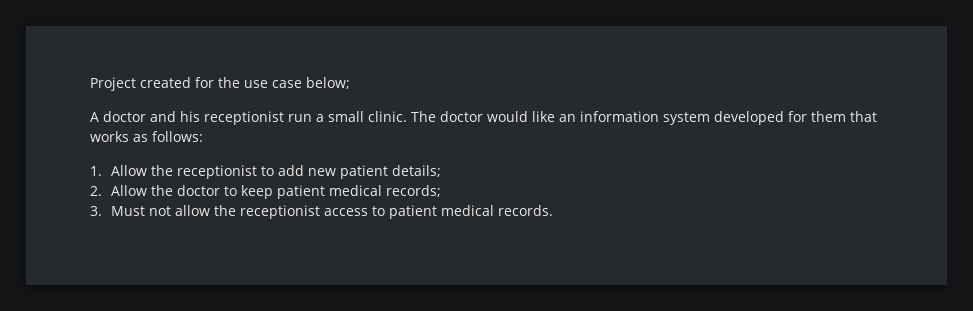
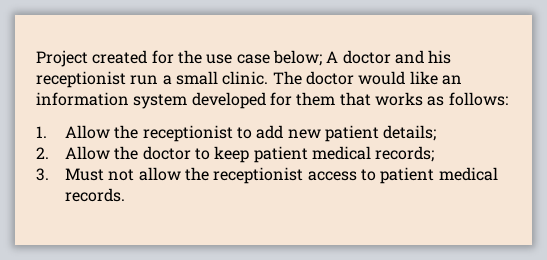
- Project created for the use case below;
- A doctor and his receptionist run a small clinic.
+ Project created for the use case below; A doctor and his receptionist run a small clinic.

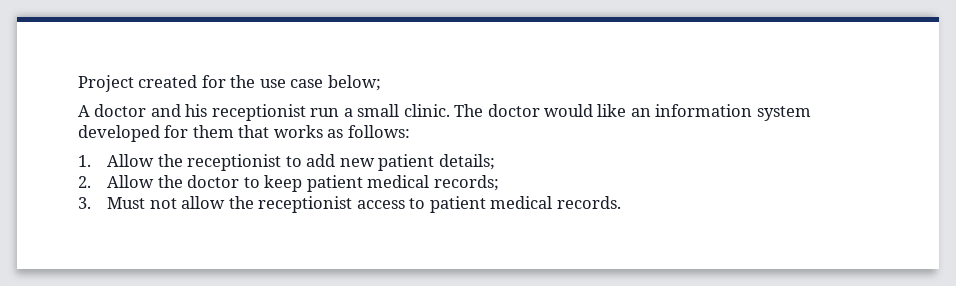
- Project created for the use case below; A doctor and his receptionist run a small clinic.
+ Project created for the use case below;
+ A doctor and his receptionist run a small clinic.

